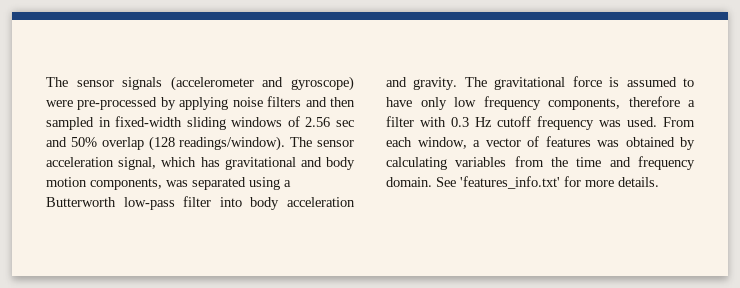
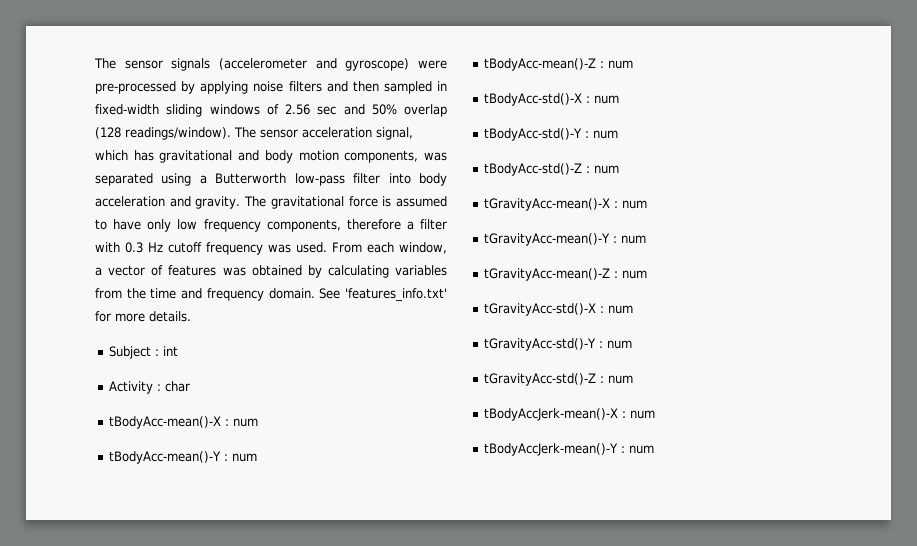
+ Subject : int
+ Activity : char
+ tBodyAcc-mean()-X : num
+ tBodyAcc-mean()-Y : num
+ tBodyAcc-mean()-Z : num
+ tBodyAcc-std()-X : num
+ tBodyAcc-std()-Y : num
+ tBodyAcc-std()-Z : num
+ tGravityAcc-mean()-X : num
+ tGravityAcc-mean()-Y : num
+ tGravityAcc-mean()-Z : num
+ tGravityAcc-std()-X : num
+ tGravityAcc-std()-Y : num
+ tGravityAcc-std()-Z : num
+ tBodyAccJerk-mean()-X : num
+ tBodyAccJerk-mean()-Y : num

